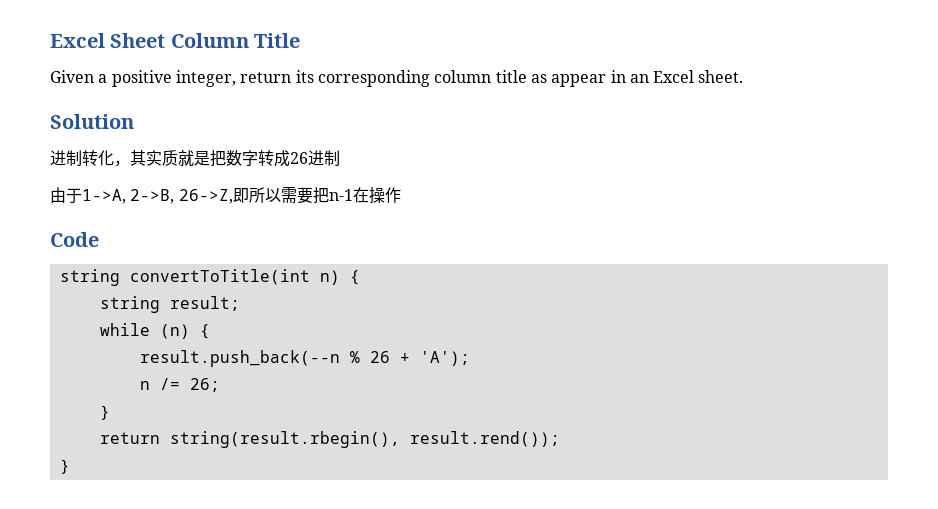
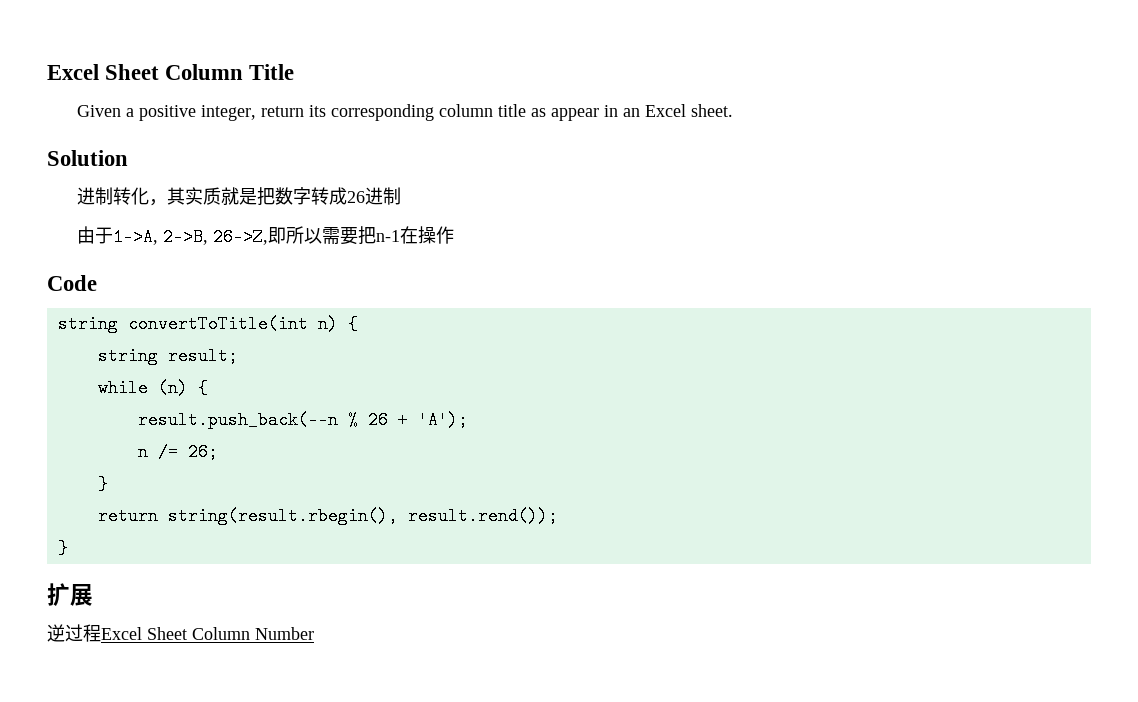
+ 扩展
+ 逆过程Excel Sheet Column Number

